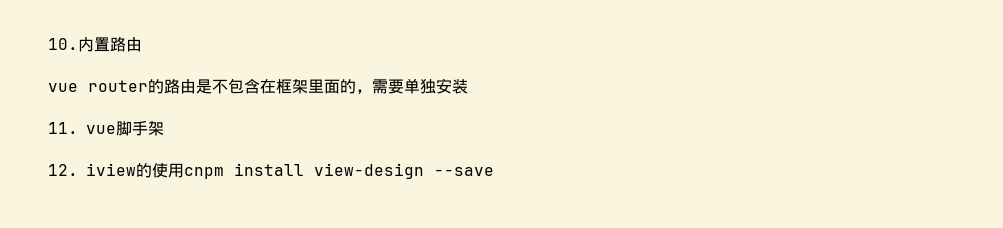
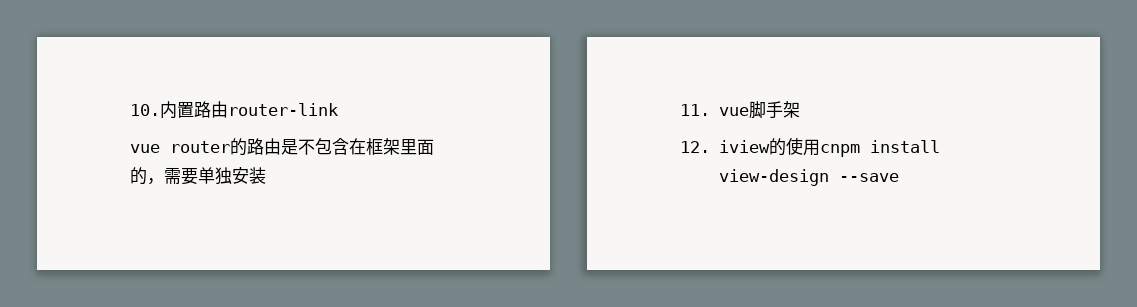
- 10.内置路由
+ 10.内置路由router-link

